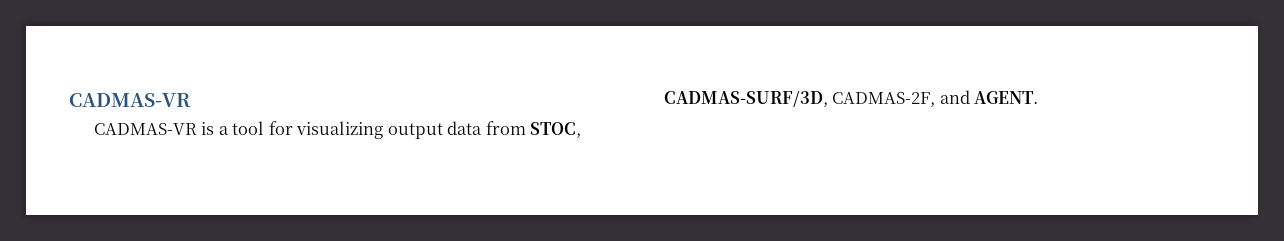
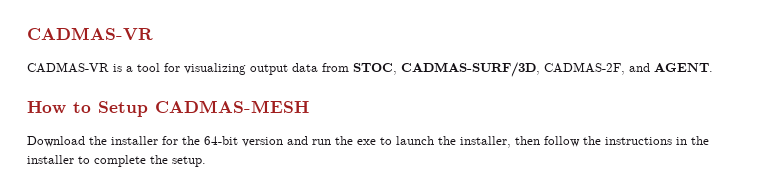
+ How to Setup CADMAS-MESH
+ Download the installer for the 64-bit version and run the exe to launch the installer, then follow the instructions in the installer to complete the setup.

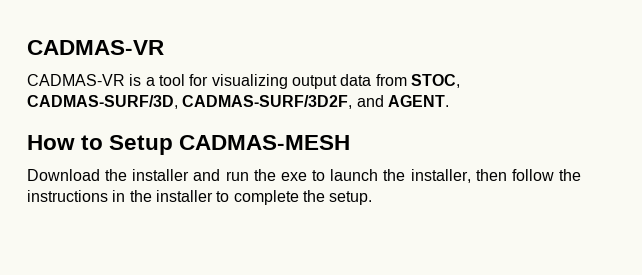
- CADMAS-VR is a tool for visualizing output data from STOC, CADMAS-SURF/3D, CADMAS-2F, and AGENT.
+ CADMAS-VR is a tool for visualizing output data from STOC, CADMAS-SURF/3D, CADMAS-SURF/3D2F, and AGENT.
- Download the installer for the 64-bit version and run the exe to launch the installer, then follow the instructions in the installer to complete the setup.
+ Download the installer and run the exe to launch the installer, then follow the instructions in the installer to complete the setup.

